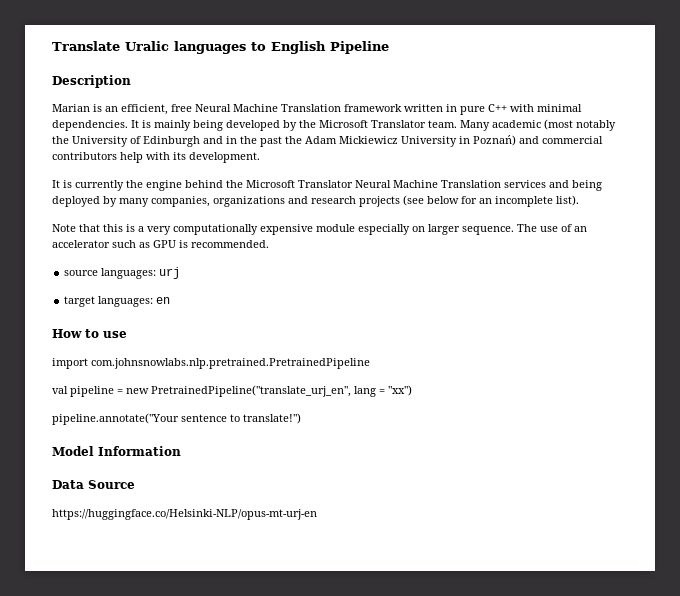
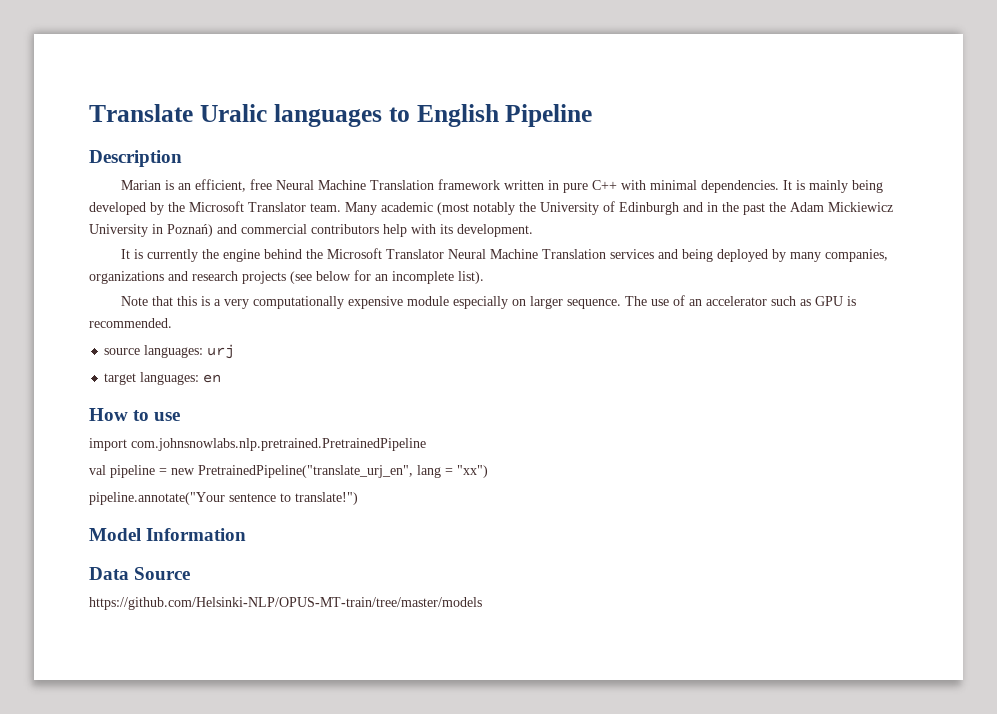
- https://huggingface.co/Helsinki-NLP/opus-mt-urj-en
+ https://github.com/Helsinki-NLP/OPUS-MT-train/tree/master/models

